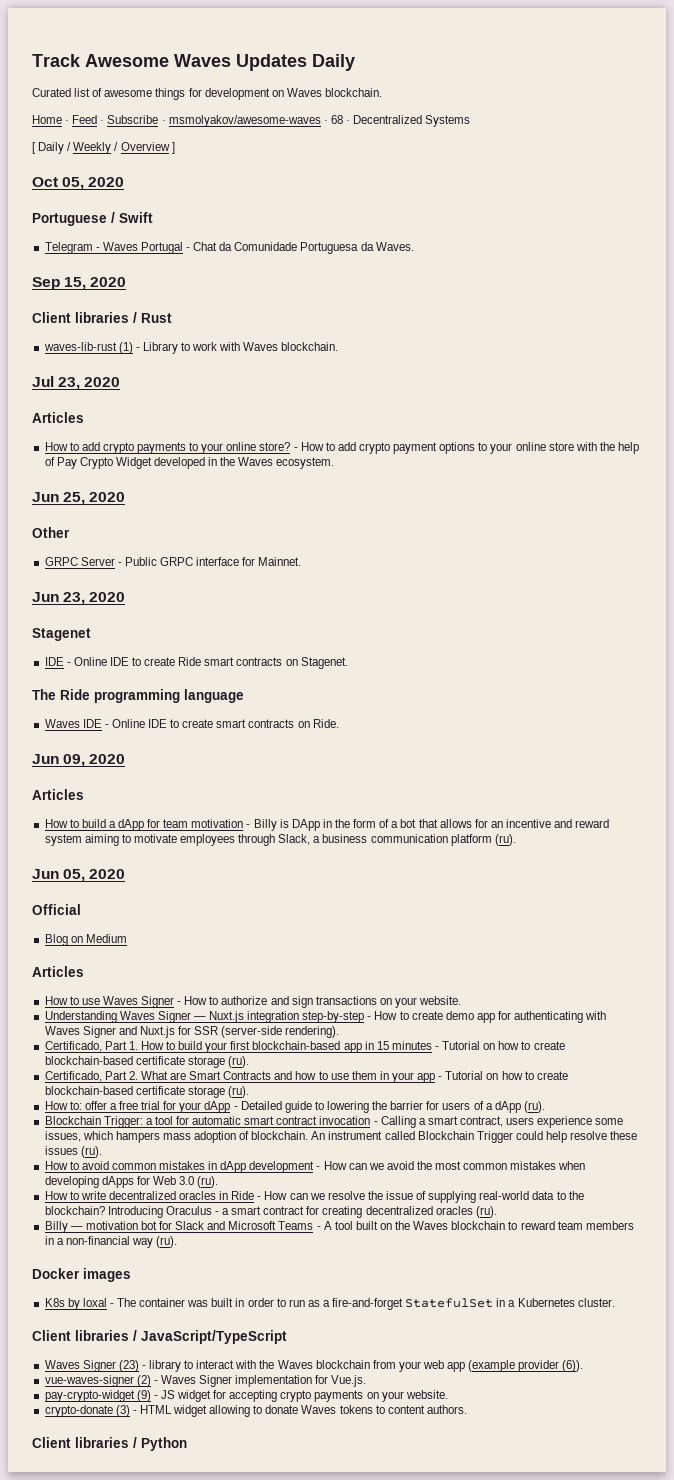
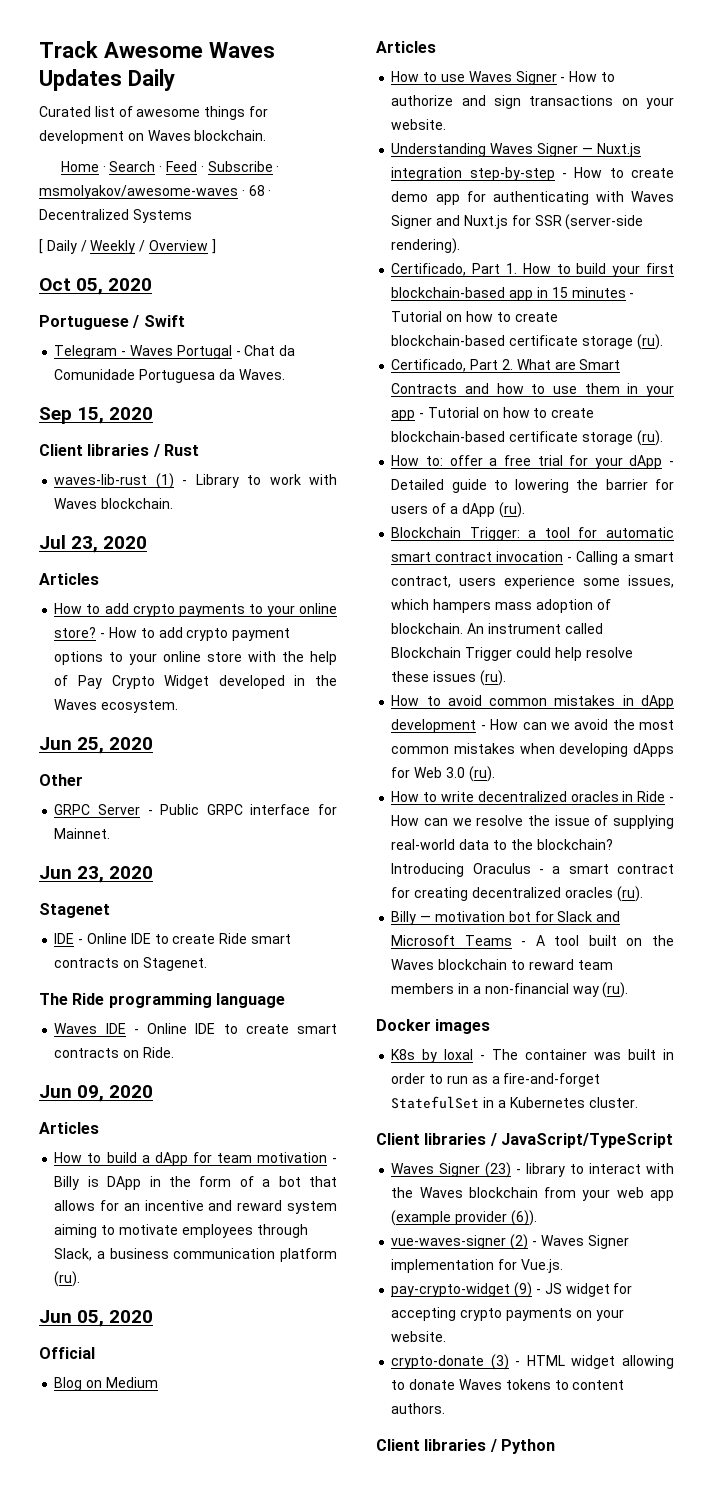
- Home · Feed · Subscribe · msmolyakov/awesome-waves · 68 · Decentralized Systems
+ Home · Search · Feed · Subscribe · msmolyakov/awesome-waves · 68 · Decentralized Systems

